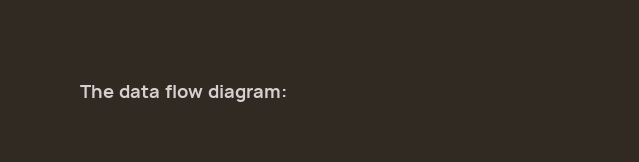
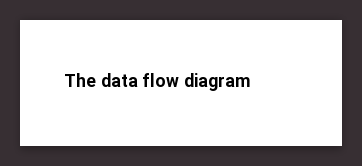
- The data flow diagram:
+ The data flow diagram

